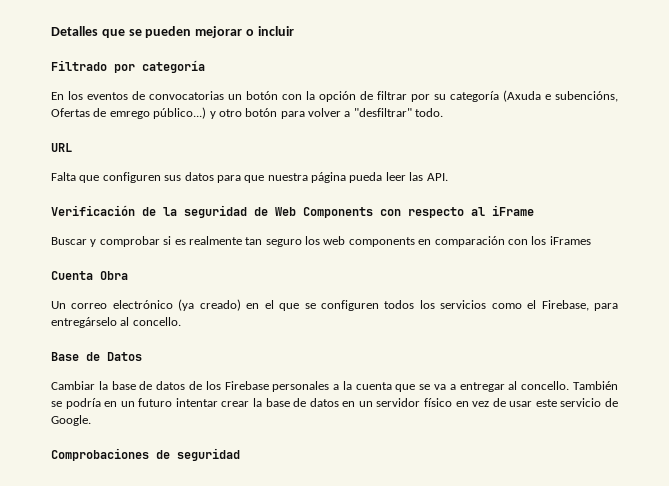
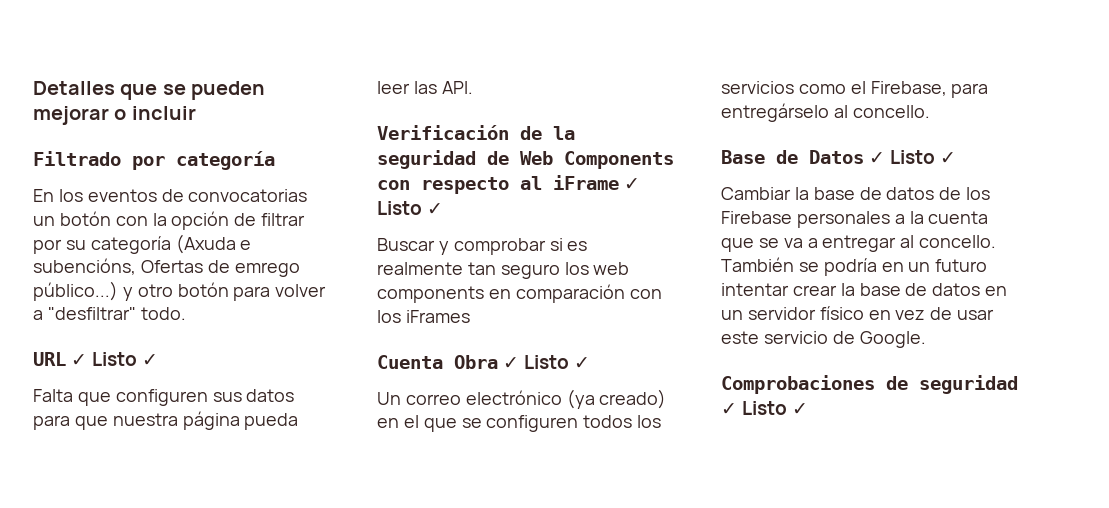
- URL
+ URL ✓ Listo ✓
- Verificación de la seguridad de Web Components con respecto al iFrame
+ Verificación de la seguridad de Web Components con respecto al iFrame ✓ Listo ✓
- Cuenta Obra
+ Cuenta Obra ✓ Listo ✓
- Base de Datos
+ Base de Datos ✓ Listo ✓
- Comprobaciones de seguridad
+ Comprobaciones de seguridad ✓ Listo ✓

